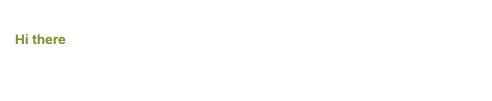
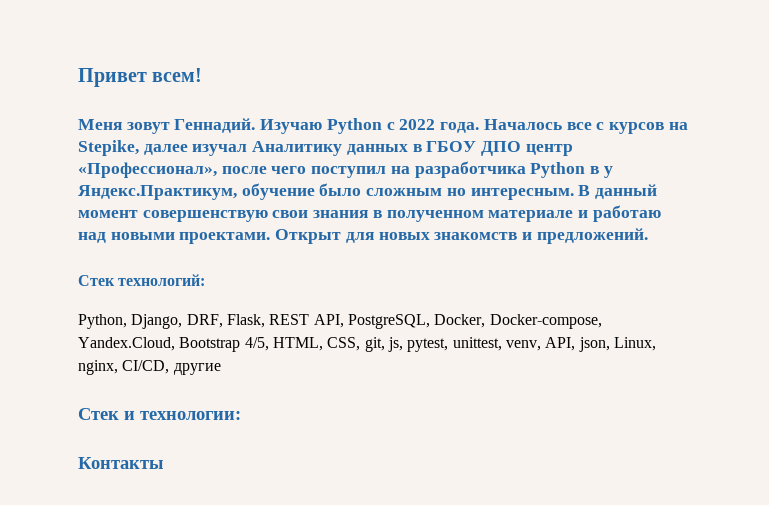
- Hi there
+ Привет всем!
+ Меня зовут Геннадий. Изучаю Python c 2022 года. Началось все с курсов на Stepike, далее изучал Аналитику данных в ГБОУ ДПО центр «Профессионал», после чего поступил на разработчика Python в у Яндекс.Практикум, обучение было сложным но интересным. В данный момент совершенствую свои знания в полученном материале и работаю над новыми проектами. Открыт для новых знакомств и предложений.
+ Стек технологий:
+ Python, Django, DRF, Flask, REST API, PostgreSQL, Docker, Docker-compose, Yandex.Cloud, Bootstrap 4/5, HTML, CSS, git, js, pytest, unittest, venv, API, json, Linux, nginx, CI/CD, другие
+ Стек и технологии:
+ Контакты

